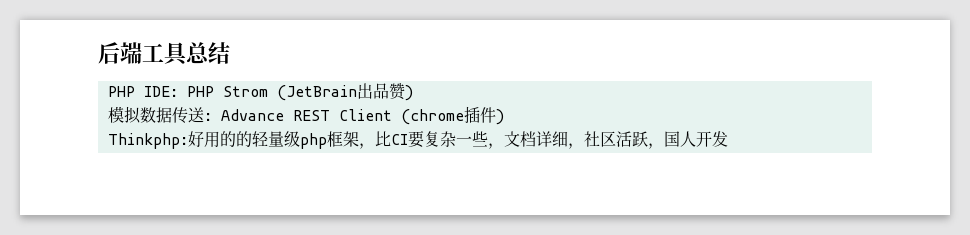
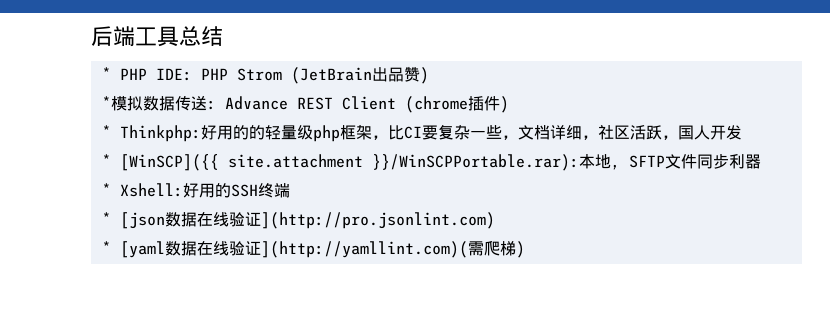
- PHP IDE: PHP Strom (JetBrain出品赞)
+ * PHP IDE: PHP Strom (JetBrain出品赞)
- 模拟数据传送: Advance REST Client (chrome插件)
+ *模拟数据传送: Advance REST Client (chrome插件)
- Thinkphp:好用的的轻量级php框架，比CI要复杂一些，文档详细，社区活跃，国人开发
+ * Thinkphp:好用的的轻量级php框架，比CI要复杂一些，文档详细，社区活跃，国人开发
+ * [WinSCP]({{ site.attachment }}/WinSCPPortable.rar):本地, SFTP文件同步利器
+ * Xshell:好用的SSH终端
+ * [json数据在线验证](http://pro.jsonlint.com)
+ * [yaml数据在线验证](http://yamllint.com)(需爬梯)

